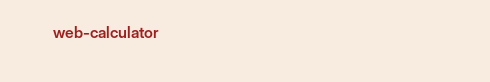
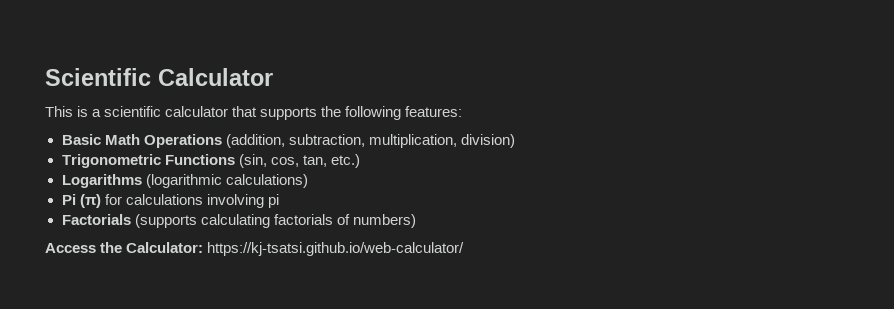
- web-calculator
+ Scientific Calculator
+ This is a scientific calculator that supports the following features:
+ Basic Math Operations (addition, subtraction, multiplication, division)
+ Trigonometric Functions (sin, cos, tan, etc.)
+ Logarithms (logarithmic calculations)
+ Pi (π) for calculations involving pi
+ Factorials (supports calculating factorials of numbers)
+ Access the Calculator: https://kj-tsatsi.github.io/web-calculator/

